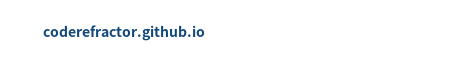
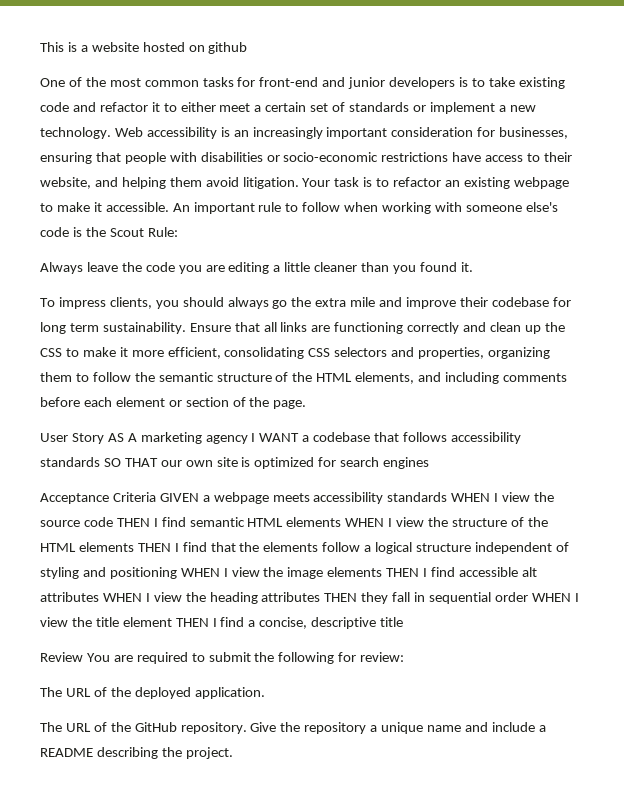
- coderefractor.github.io
+ This is a website hosted on github
+ One of the most common tasks for front-end and junior developers is to take existing code and refactor it to either meet a certain set of standards or implement a new technology. Web accessibility is an increasingly important consideration for businesses, ensuring that people with disabilities or socio-economic restrictions have access to their website, and helping them avoid litigation. Your task is to refactor an existing webpage to make it accessible. An important rule to follow when working with someone else's code is the Scout Rule:
+ Always leave the code you are editing a little cleaner than you found it.
+ To impress clients, you should always go the extra mile and improve their codebase for long term sustainability. Ensure that all links are functioning correctly and clean up the CSS to make it more efficient, consolidating CSS selectors and properties, organizing them to follow the semantic structure of the HTML elements, and including comments before each element or section of the page.
+ User Story AS A marketing agency I WANT a codebase that follows accessibility standards SO THAT our own site is optimized for search engines
+ Acceptance Criteria GIVEN a webpage meets accessibility standards WHEN I view the source code THEN I find semantic HTML elements WHEN I view the structure of the HTML elements THEN I find that the elements follow a logical structure independent of styling and positioning WHEN I view the image elements THEN I find accessible alt attributes WHEN I view the heading attributes THEN they fall in sequential order WHEN I view the title element THEN I find a concise, descriptive title
+ Review You are required to submit the following for review:
+ The URL of the deployed application.
+ The URL of the GitHub repository. Give the repository a unique name and include a README describing the project.

